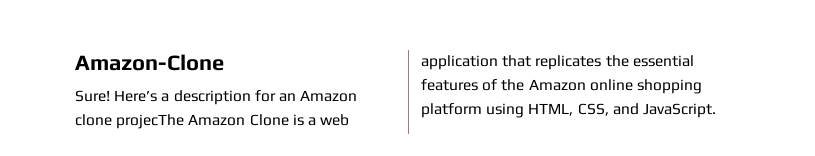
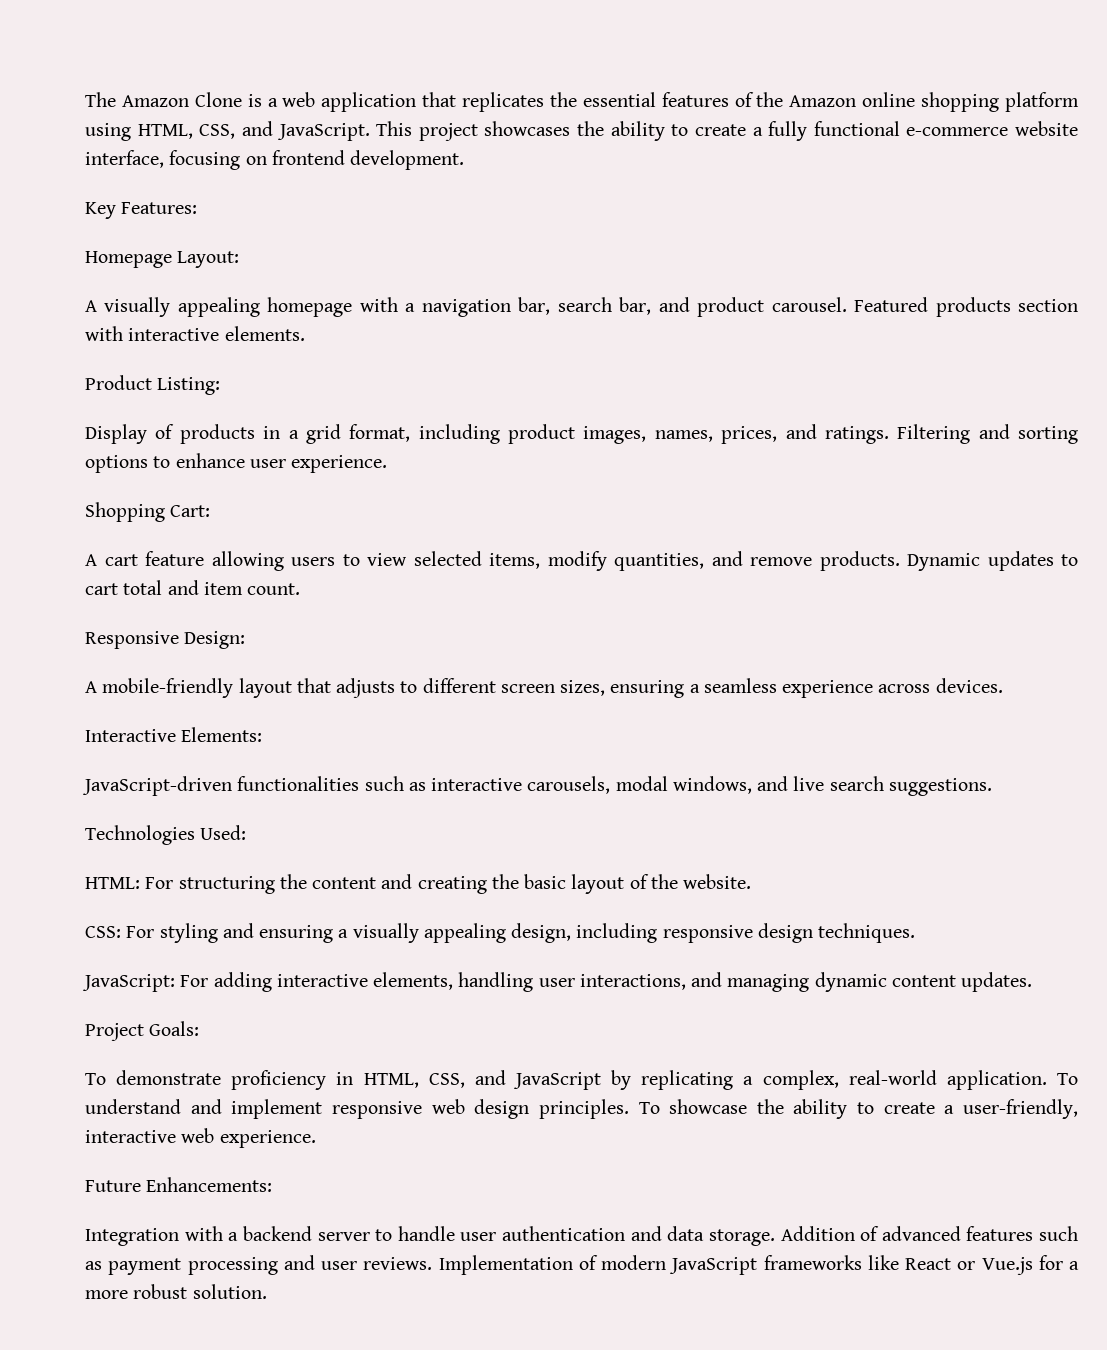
- Amazon-Clone
- Sure! Here’s a description for an Amazon clone projecThe Amazon Clone is a web application that replicates the essential features of the Amazon online shopping platform using HTML, CSS, and JavaScript.
+ The Amazon Clone is a web application that replicates the essential features of the Amazon online shopping platform using HTML, CSS, and JavaScript.
+ This project showcases the ability to create a fully functional e-commerce website interface, focusing on frontend development.
+ Key Features:
+ Homepage Layout:
+ A visually appealing homepage with a navigation bar, search bar, and product carousel. Featured products section with interactive elements.
+ Product Listing:
+ Display of products in a grid format, including product images, names, prices, and ratings. Filtering and sorting options to enhance user experience.
+ Shopping Cart:
+ A cart feature allowing users to view selected items, modify quantities, and remove products. Dynamic updates to cart total and item count.
+ Responsive Design:
+ A mobile-friendly layout that adjusts to different screen sizes, ensuring a seamless experience across devices.
+ Interactive Elements:
+ JavaScript-driven functionalities such as interactive carousels, modal windows, and live search suggestions.
+ Technologies Used:
+ HTML: For structuring the content and creating the basic layout of the website.
+ CSS: For styling and ensuring a visually appealing design, including responsive design techniques.
+ JavaScript: For adding interactive elements, handling user interactions, and managing dynamic content updates.
+ Project Goals:
+ To demonstrate proficiency in HTML, CSS, and JavaScript by replicating a complex, real-world application. To understand and implement responsive web design principles. To showcase the ability to create a user-friendly, interactive web experience.
+ Future Enhancements:
+ Integration with a backend server to handle user authentication and data storage. Addition of advanced features such as payment processing and user reviews. Implementation of modern JavaScript frameworks like React or Vue.js for a more robust solution.

